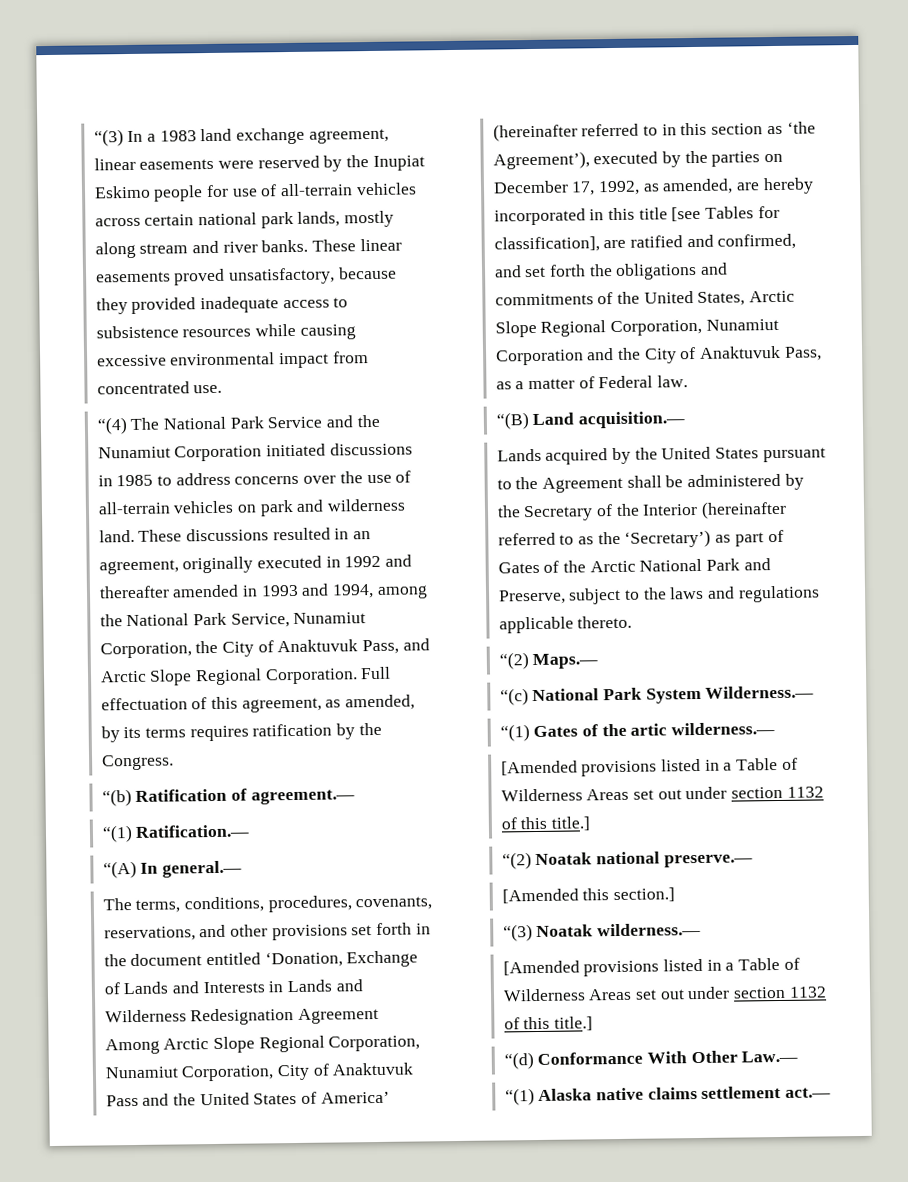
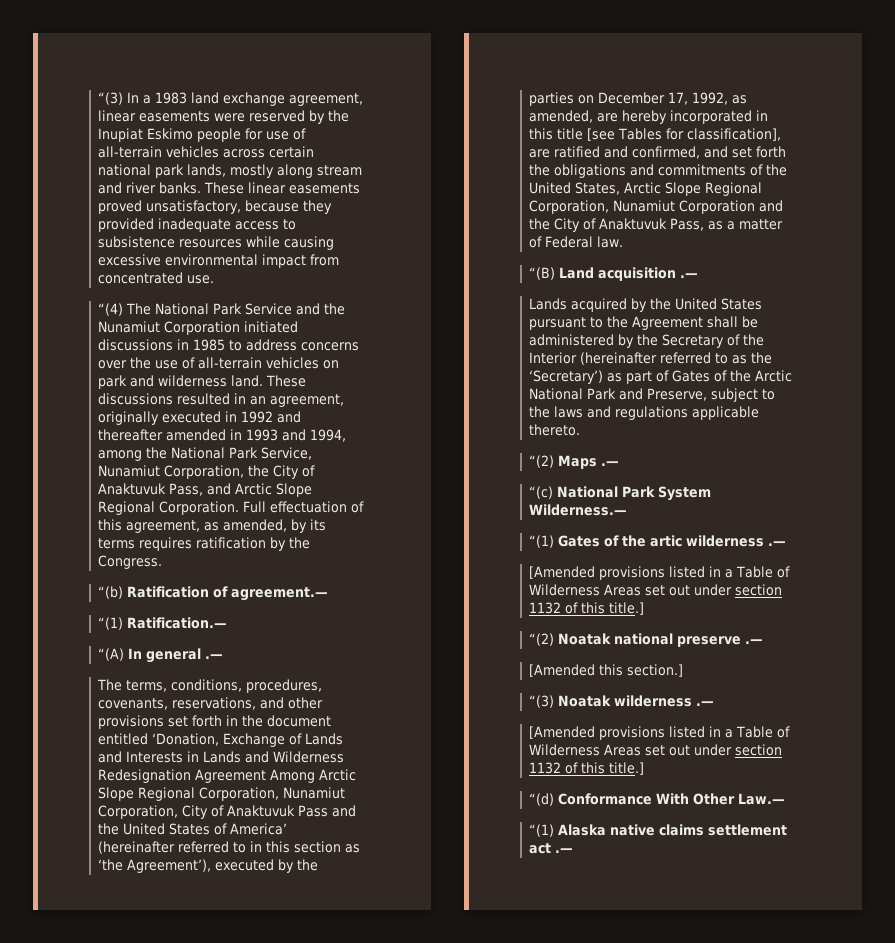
- “(A) In general.—
+ “(A) In general .—
- “(B) Land acquisition.—
+ “(B) Land acquisition .—
- “(2) Maps.—
+ “(2) Maps .—
- “(1) Gates of the artic wilderness.—
+ “(1) Gates of the artic wilderness .—
- “(2) Noatak national preserve.—
+ “(2) Noatak national preserve .—
- “(3) Noatak wilderness.—
+ “(3) Noatak wilderness .—
- “(1) Alaska native claims settlement act.—
+ “(1) Alaska native claims settlement act .—

